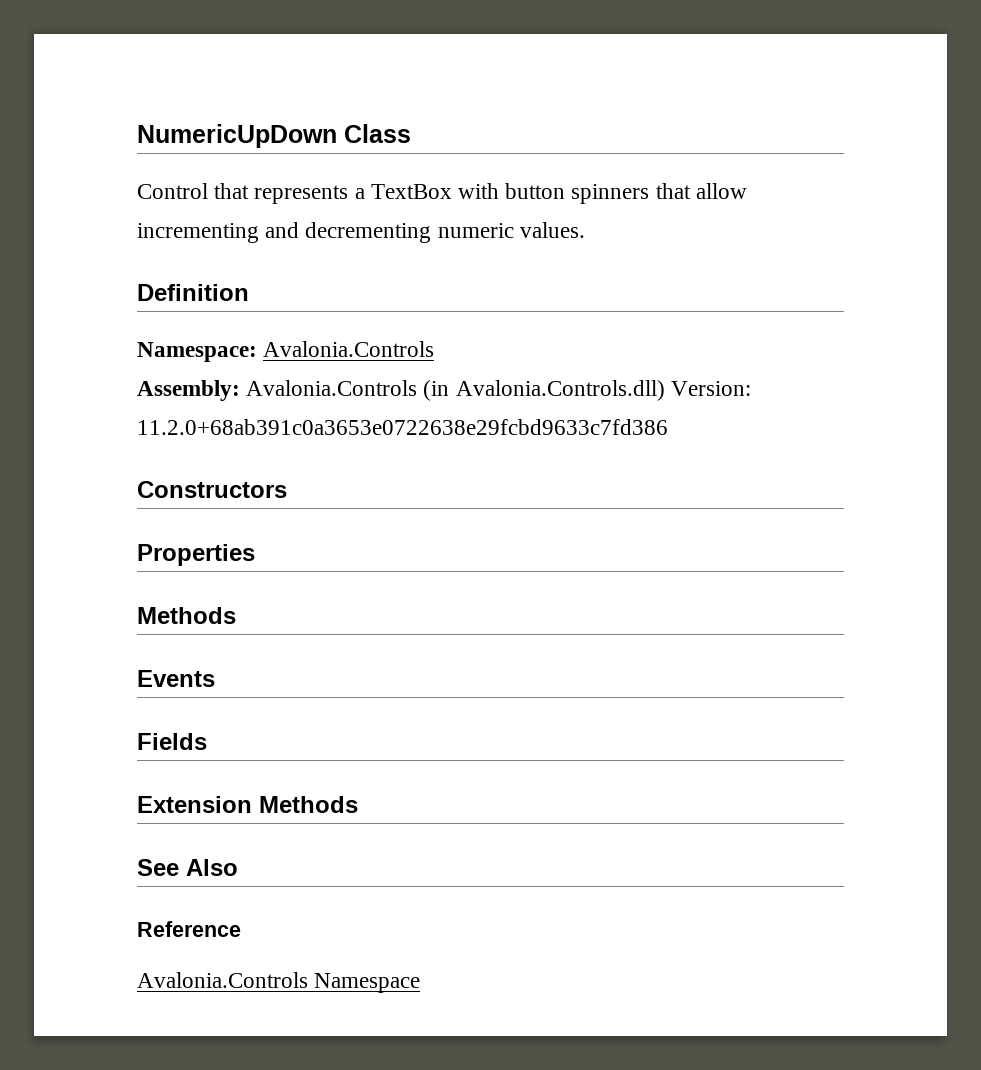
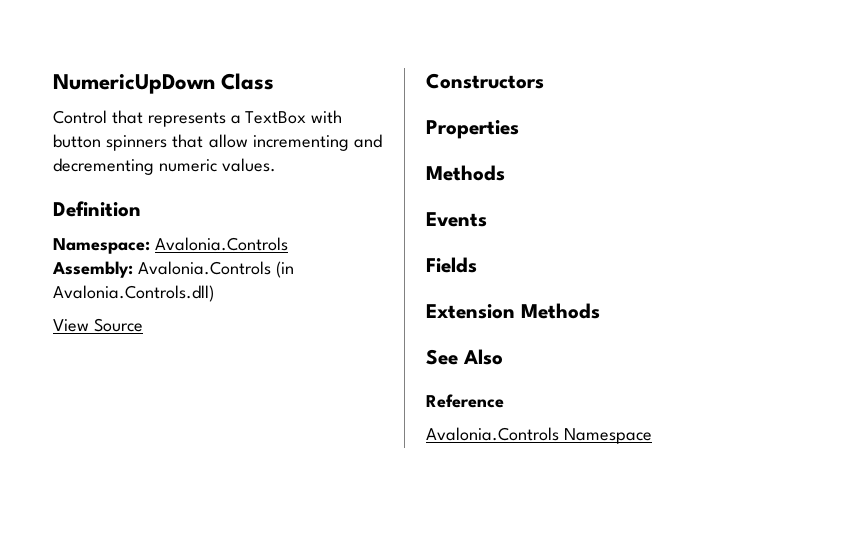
- Assembly: Avalonia.Controls (in Avalonia.Controls.dll) Version: 11.2.0+68ab391c0a3653e0722638e29fcbd9633c7fd386
+ Assembly: Avalonia.Controls (in Avalonia.Controls.dll)
+ View Source

